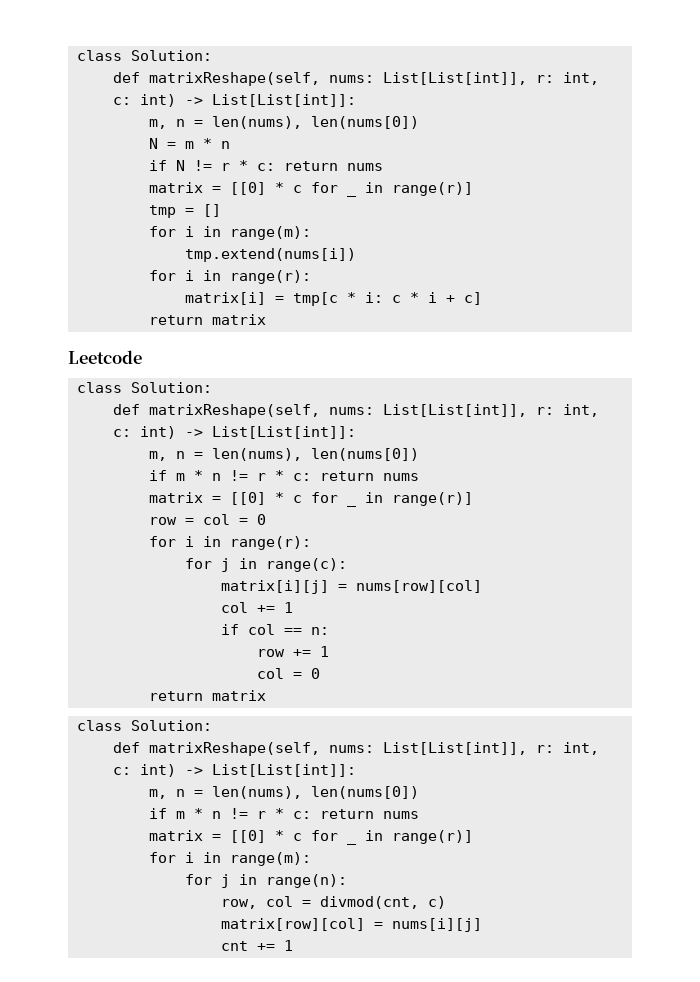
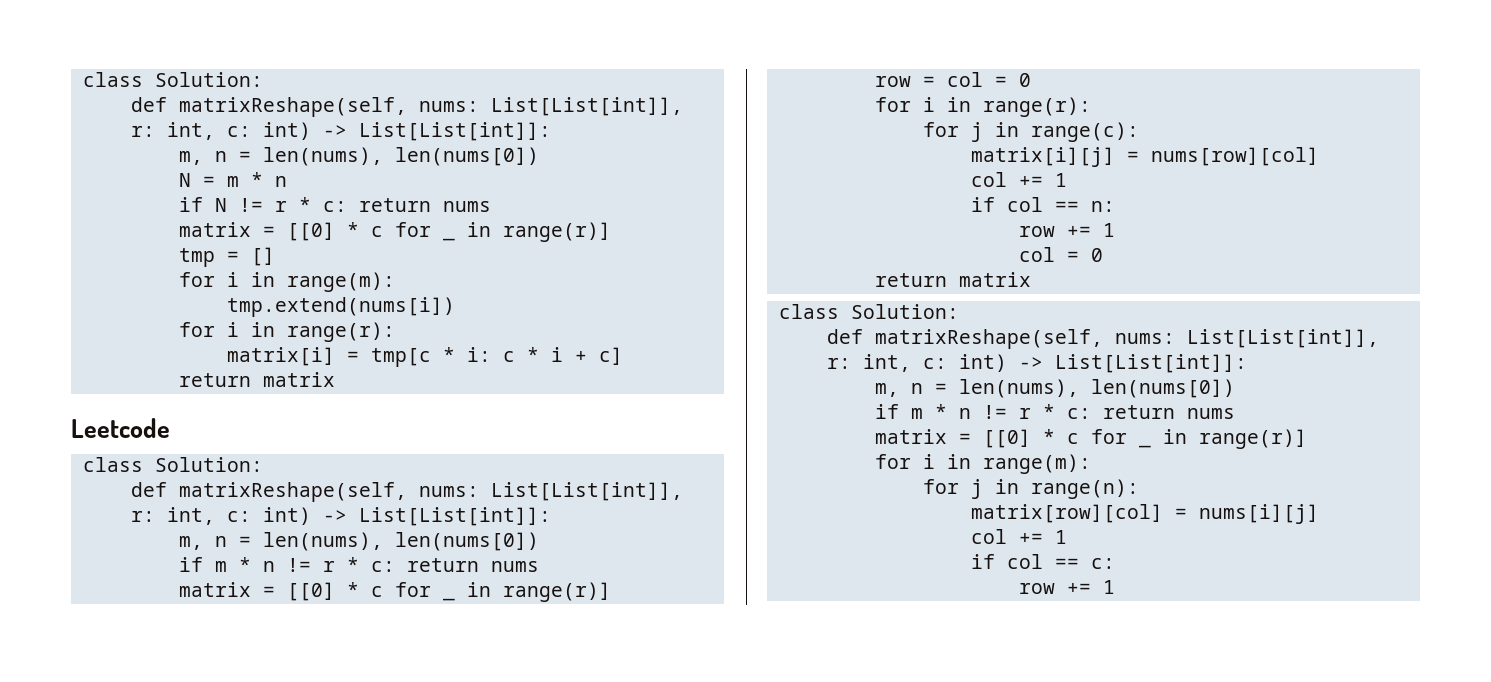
- row, col = divmod(cnt, c)
  matrix[row][col] = nums[i][j]
- cnt += 1
+ col += 1
+ if col == c:
+ row += 1

